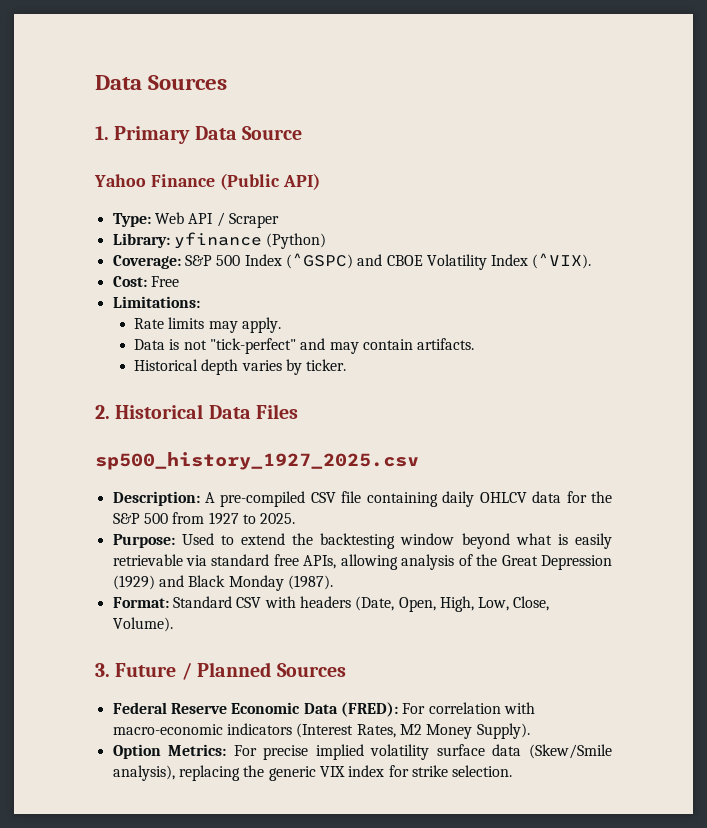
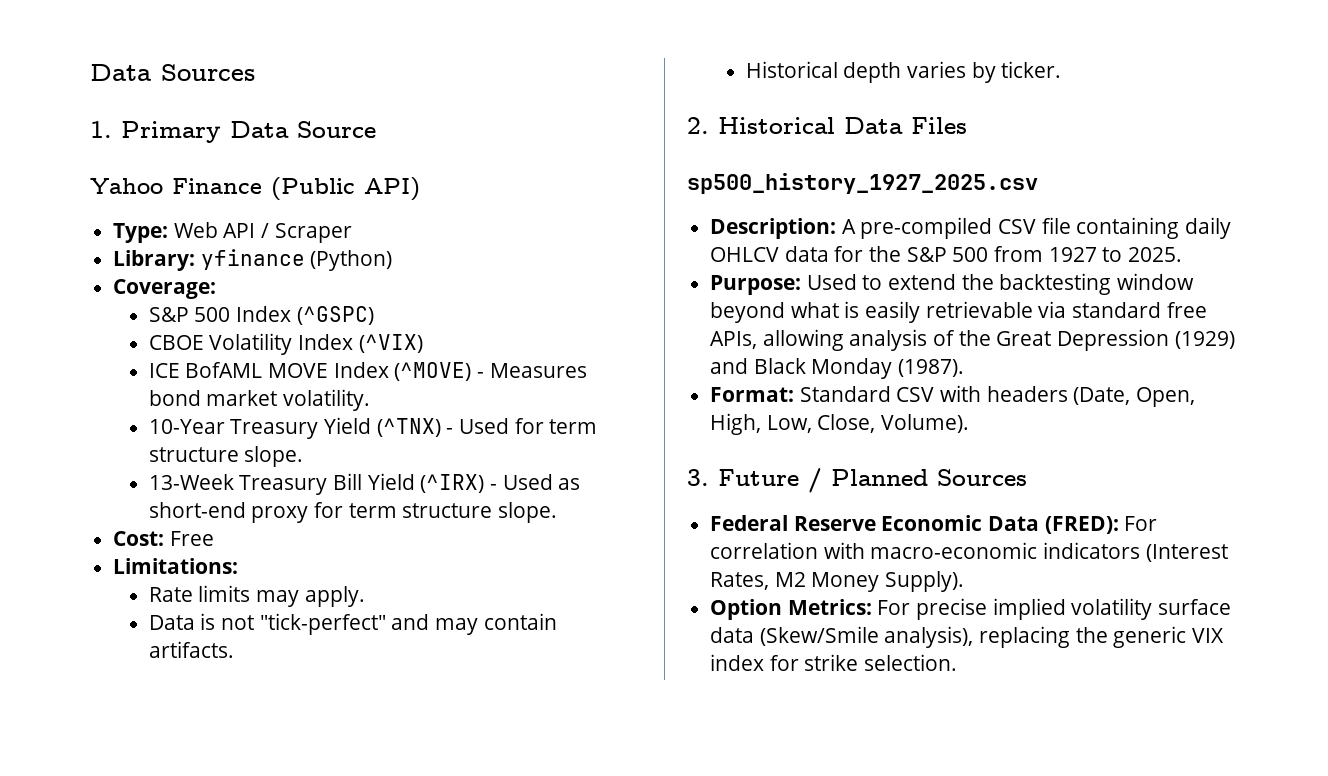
- Coverage: S&P 500 Index (^GSPC) and CBOE Volatility Index (^VIX).
+ Coverage:
+ S&P 500 Index (^GSPC)
+ CBOE Volatility Index (^VIX)
+ ICE BofAML MOVE Index (^MOVE) - Measures bond market volatility.
+ 10-Year Treasury Yield (^TNX) - Used for term structure slope.
+ 13-Week Treasury Bill Yield (^IRX) - Used as short-end proxy for term structure slope.

